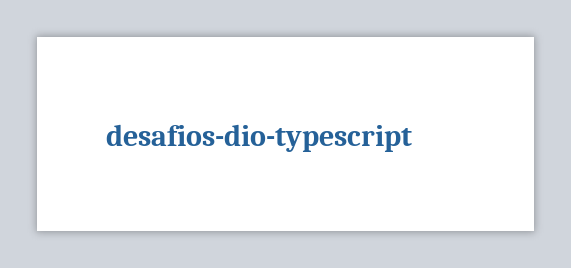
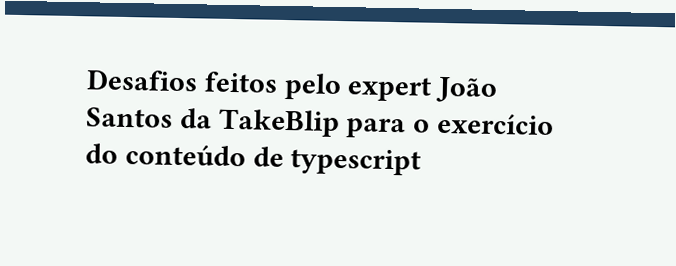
- desafios-dio-typescript
+ Desafios feitos pelo expert João Santos da TakeBlip para o exercício do conteúdo de typescript

